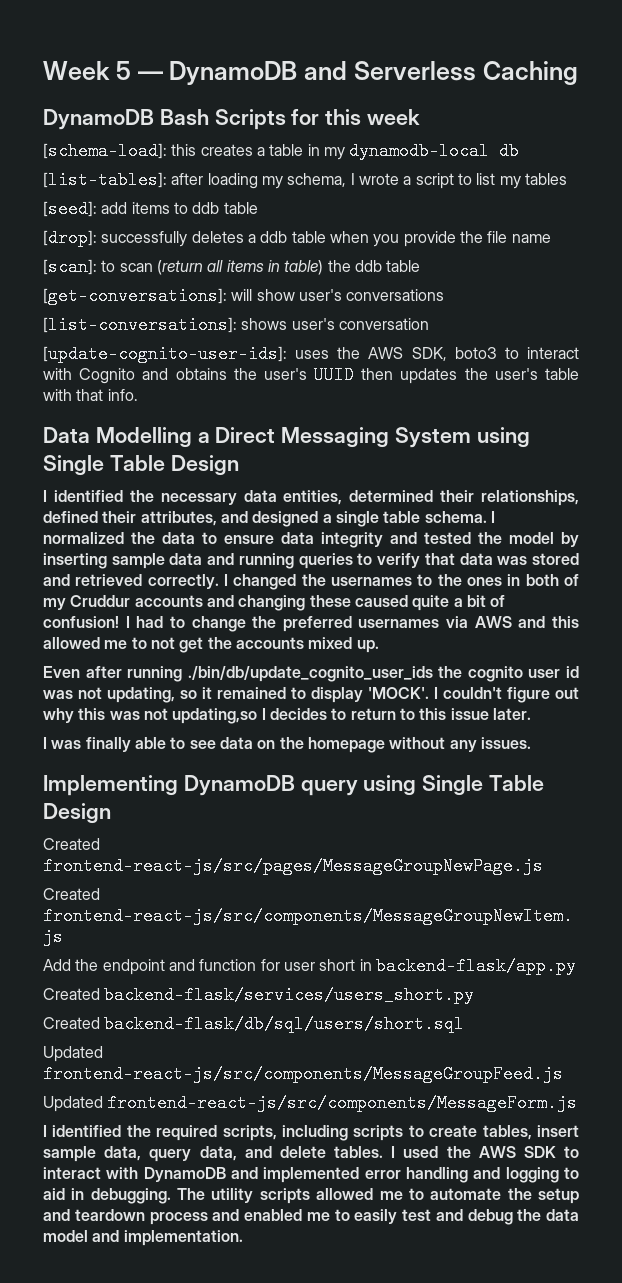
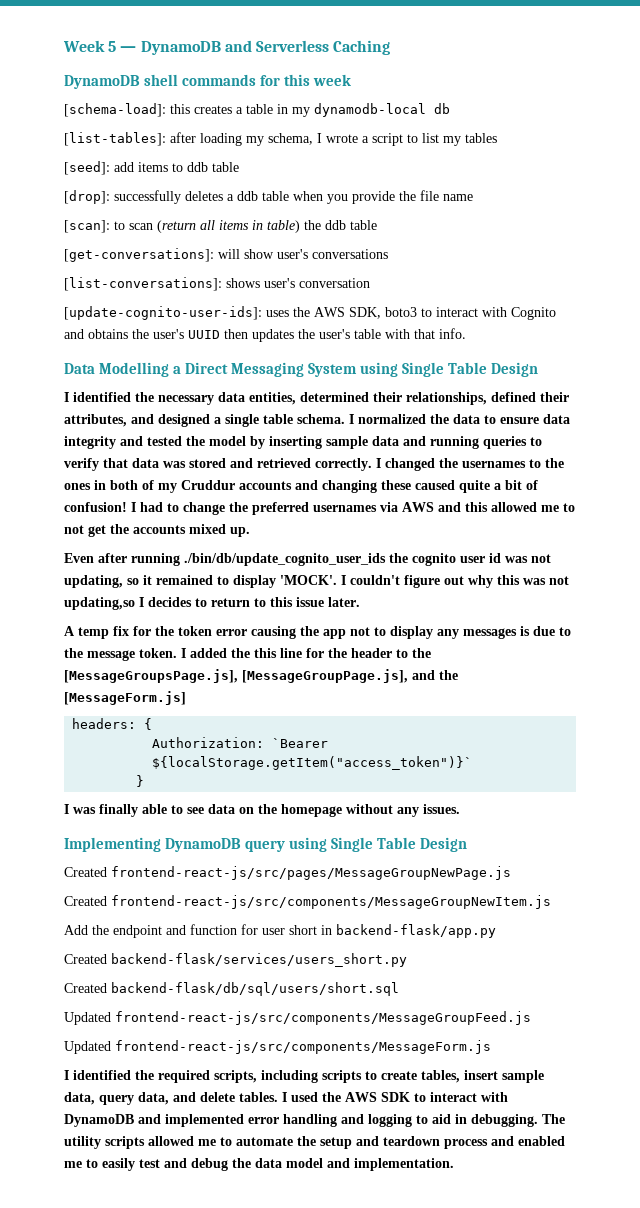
- DynamoDB Bash Scripts for this week
+ DynamoDB shell commands for this week
+ A temp fix for the token error causing the app not to display any messages is due to the message token. I added the this line for the header to the [MessageGroupsPage.js], [MessageGroupPage.js], and the [MessageForm.js]
+ headers: {
+ Authorization: `Bearer ${localStorage.getItem("access_token")}`
+ }

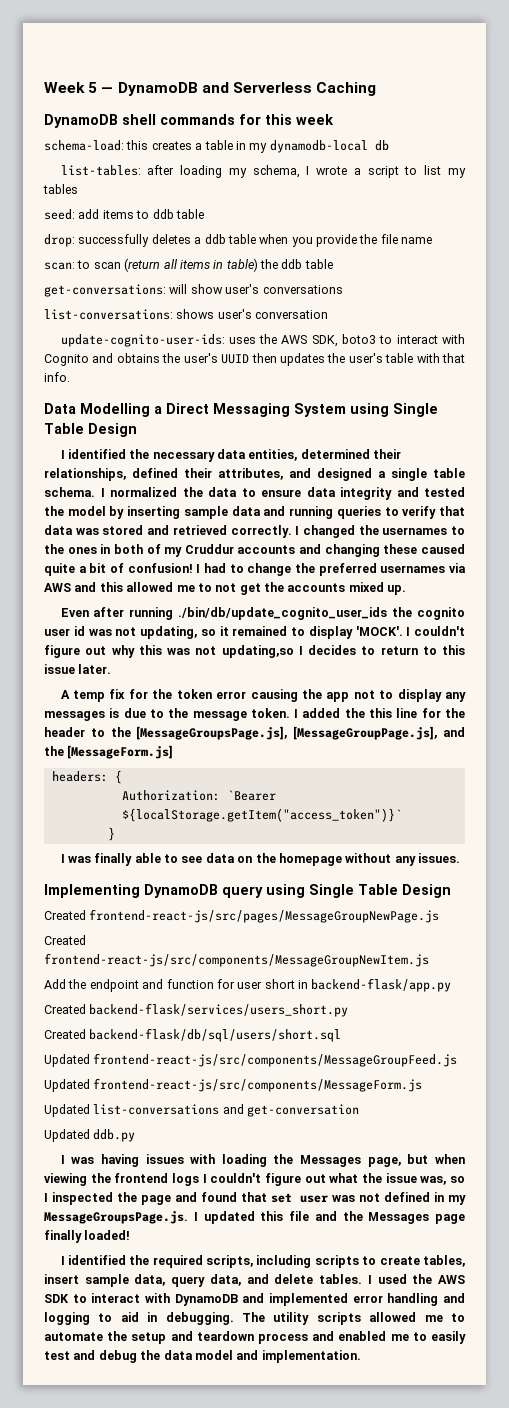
- [schema-load]: this creates a table in my dynamodb-local db
+ schema-load: this creates a table in my dynamodb-local db
- [list-tables]: after loading my schema, I wrote a script to list my tables
+ list-tables: after loading my schema, I wrote a script to list my tables
- [seed]: add items to ddb table
+ seed: add items to ddb table
- [drop]: successfully deletes a ddb table when you provide the file name
+ drop: successfully deletes a ddb table when you provide the file name
- [scan]: to scan (return all items in table) the ddb table
+ scan: to scan (return all items in table) the ddb table
- [get-conversations]: will show user's conversations
+ get-conversations: will show user's conversations
- [list-conversations]: shows user's conversation
+ list-conversations: shows user's conversation
- [update-cognito-user-ids]: uses the AWS SDK, boto3 to interact with Cognito and obtains the user's UUID then updates the user's table with that info.
+ update-cognito-user-ids: uses the AWS SDK, boto3 to interact with Cognito and obtains the user's UUID then updates the user's table with that info.
+ Updated list-conversations and get-conversation
+ Updated ddb.py
+ I was having issues with loading the Messages page, but when viewing the frontend logs I couldn't figure out what the issue was, so I inspected the page and found that set user was not defined in my MessageGroupsPage.js. I updated this file and the Messages page finally loaded!

